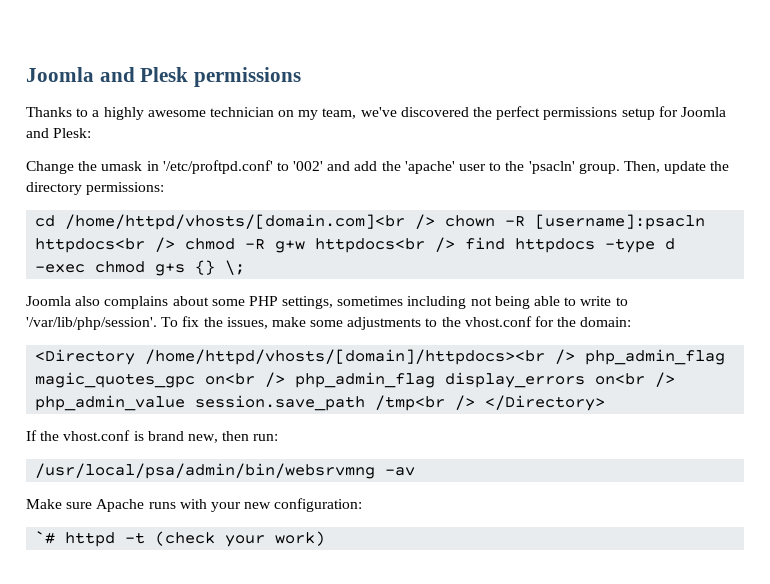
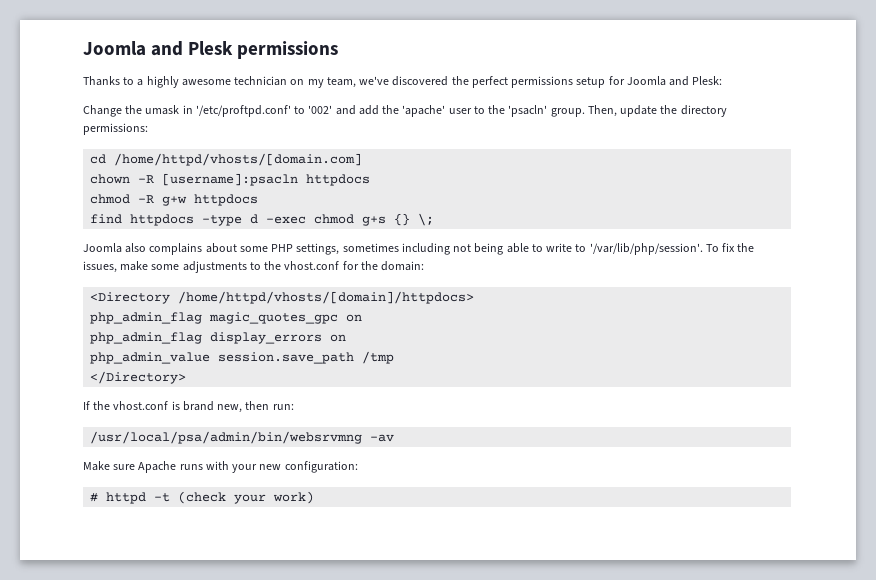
- cd /home/httpd/vhosts/[domain.com]<br /> chown -R [username]:psacln httpdocs<br /> chmod -R g+w httpdocs<br /> find httpdocs -type d -exec chmod g+s {} \;
+ cd /home/httpd/vhosts/[domain.com]
+ chown -R [username]:psacln httpdocs
+ chmod -R g+w httpdocs
+ find httpdocs -type d -exec chmod g+s {} \;
- <Directory /home/httpd/vhosts/[domain]/httpdocs><br /> php_admin_flag magic_quotes_gpc on<br /> php_admin_flag display_errors on<br /> php_admin_value session.save_path /tmp<br /> </Directory>
+ <Directory /home/httpd/vhosts/[domain]/httpdocs>
+ php_admin_flag magic_quotes_gpc on
+ php_admin_flag display_errors on
+ php_admin_value session.save_path /tmp
+ </Directory>
- `# httpd -t (check your work)
+ # httpd -t (check your work)

